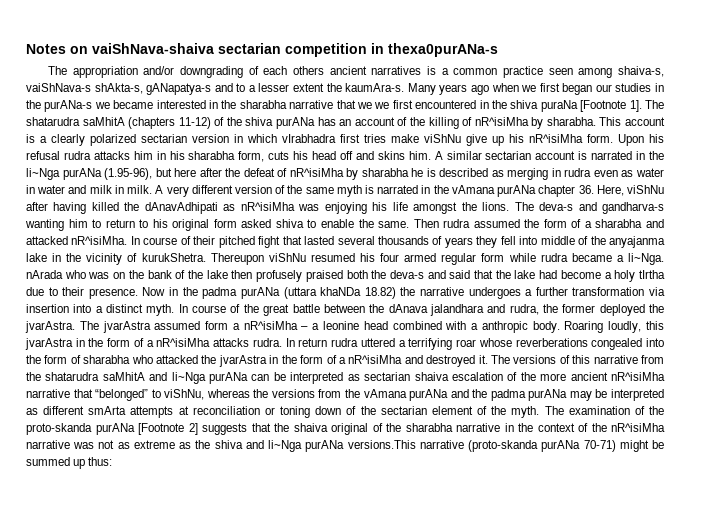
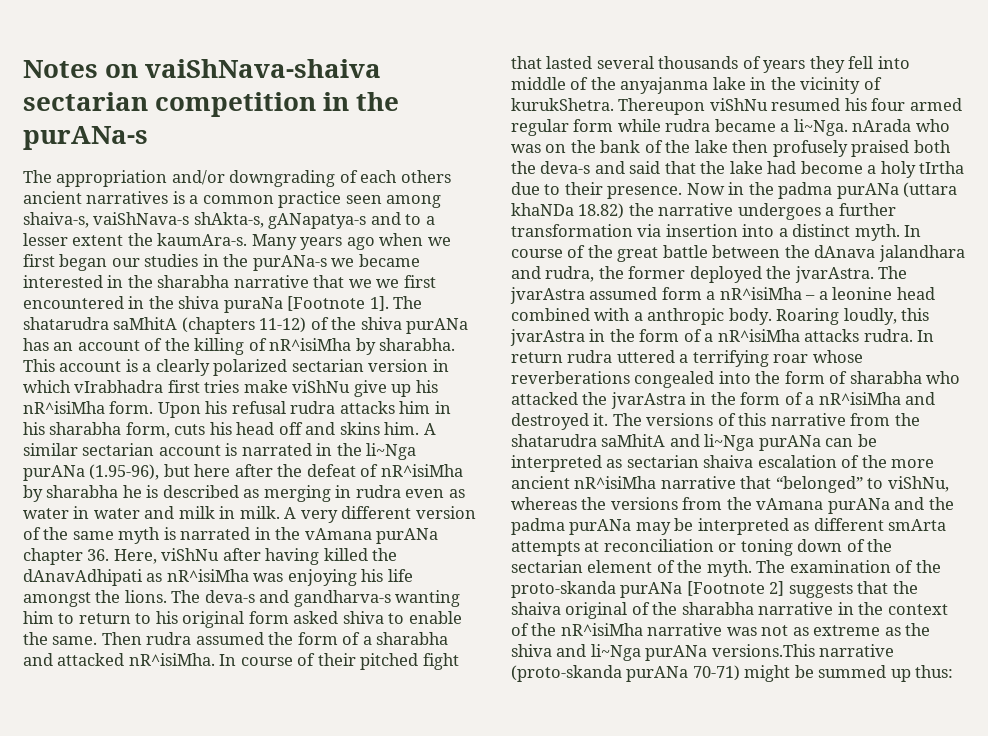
- Notes on vaiShNava-shaiva sectarian competition in thexa0purANa-s
+ Notes on vaiShNava-shaiva sectarian competition in the purANa-s

